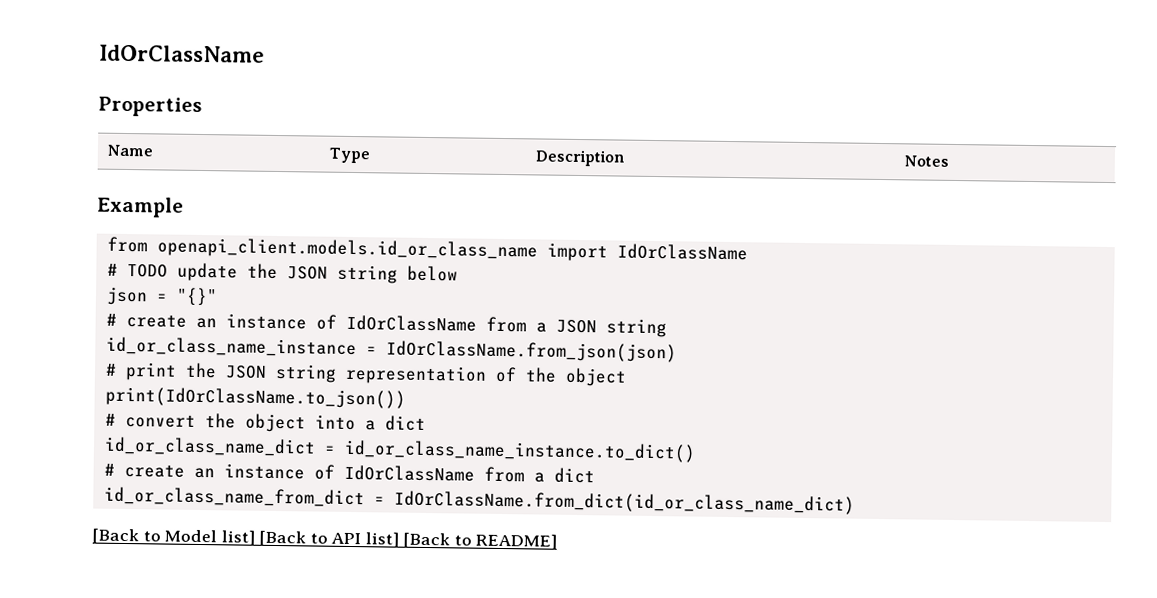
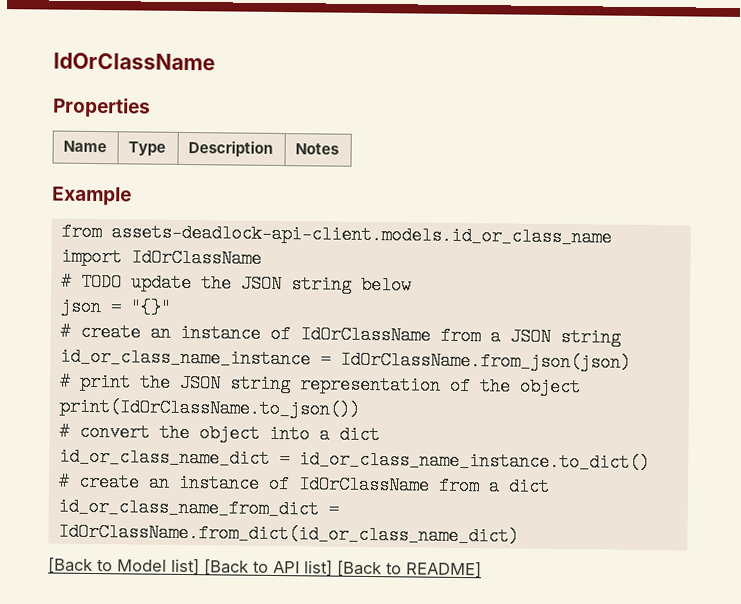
- from openapi_client.models.id_or_class_name import IdOrClassName
+ from assets-deadlock-api-client.models.id_or_class_name import IdOrClassName

